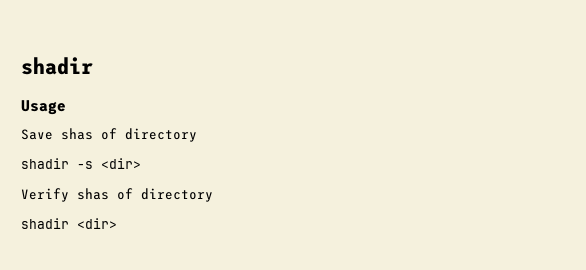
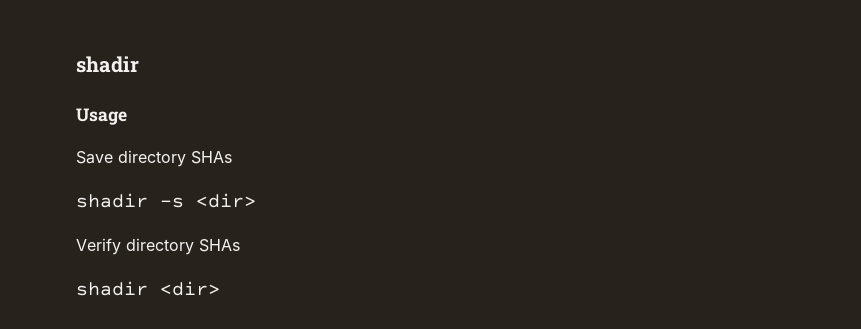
- Save shas of directory
+ Save directory SHAs
- Verify shas of directory
+ Verify directory SHAs

